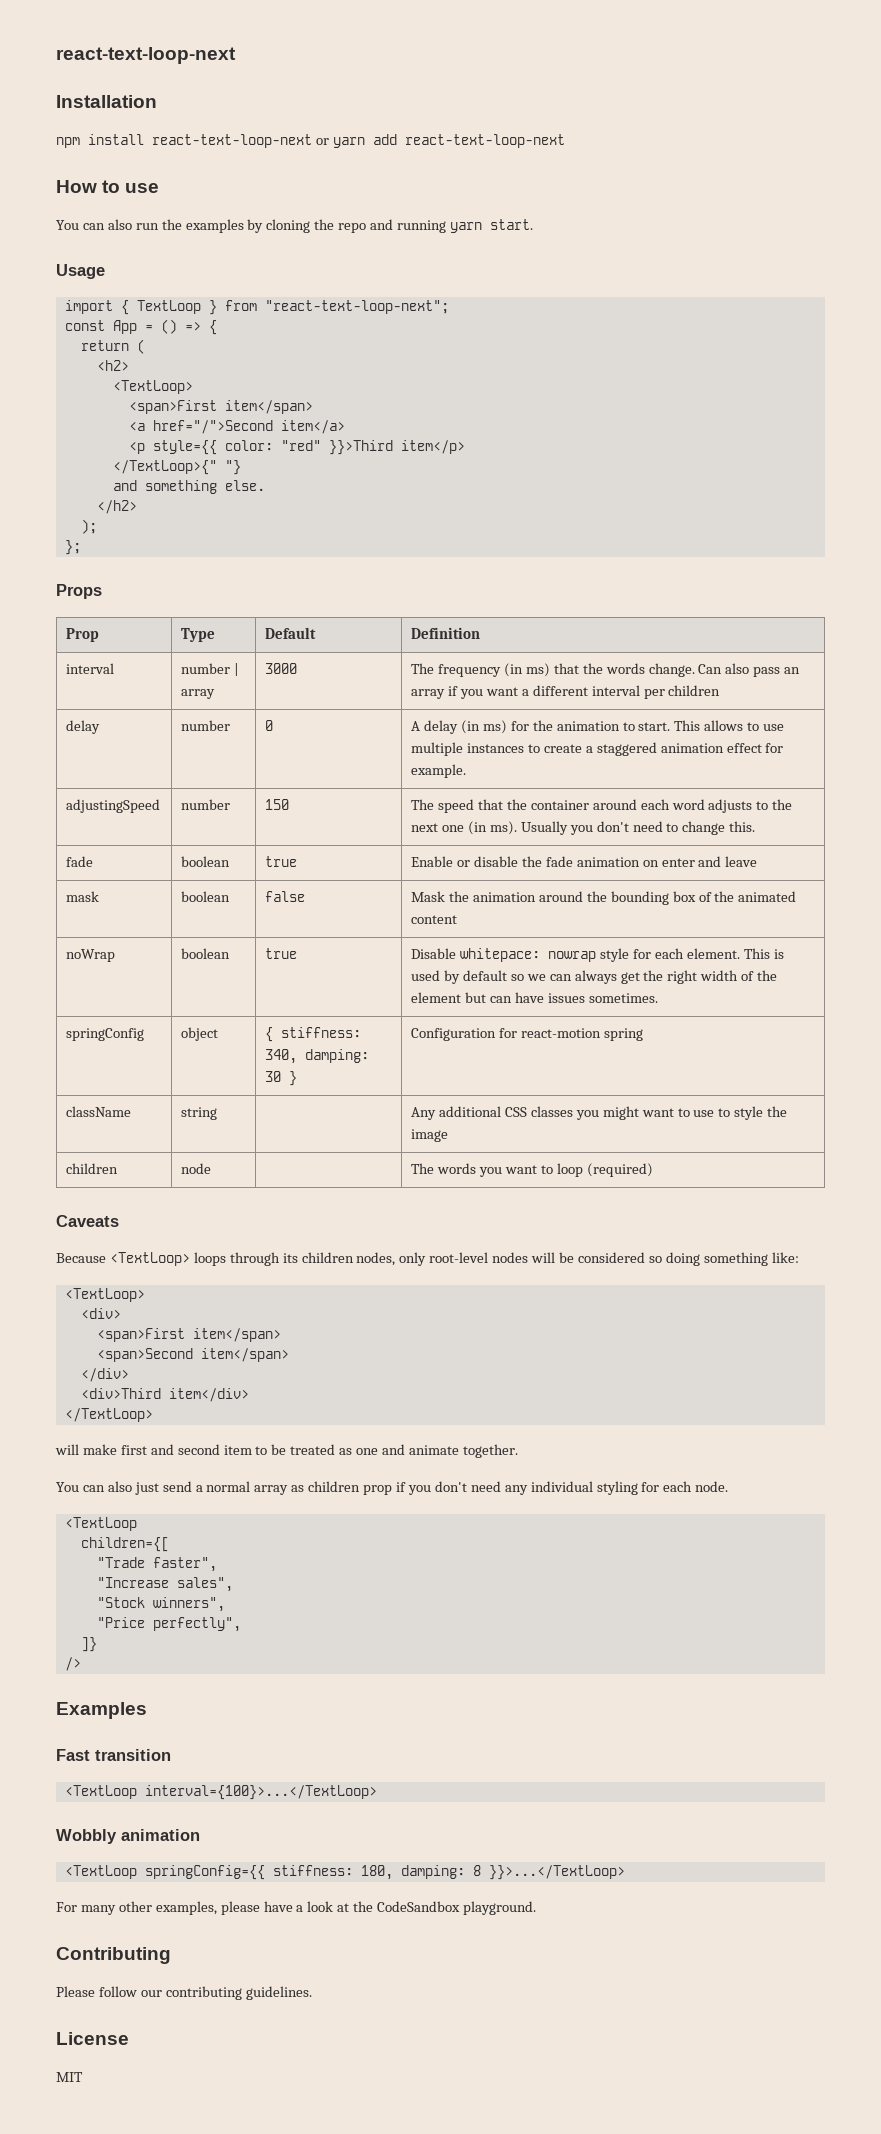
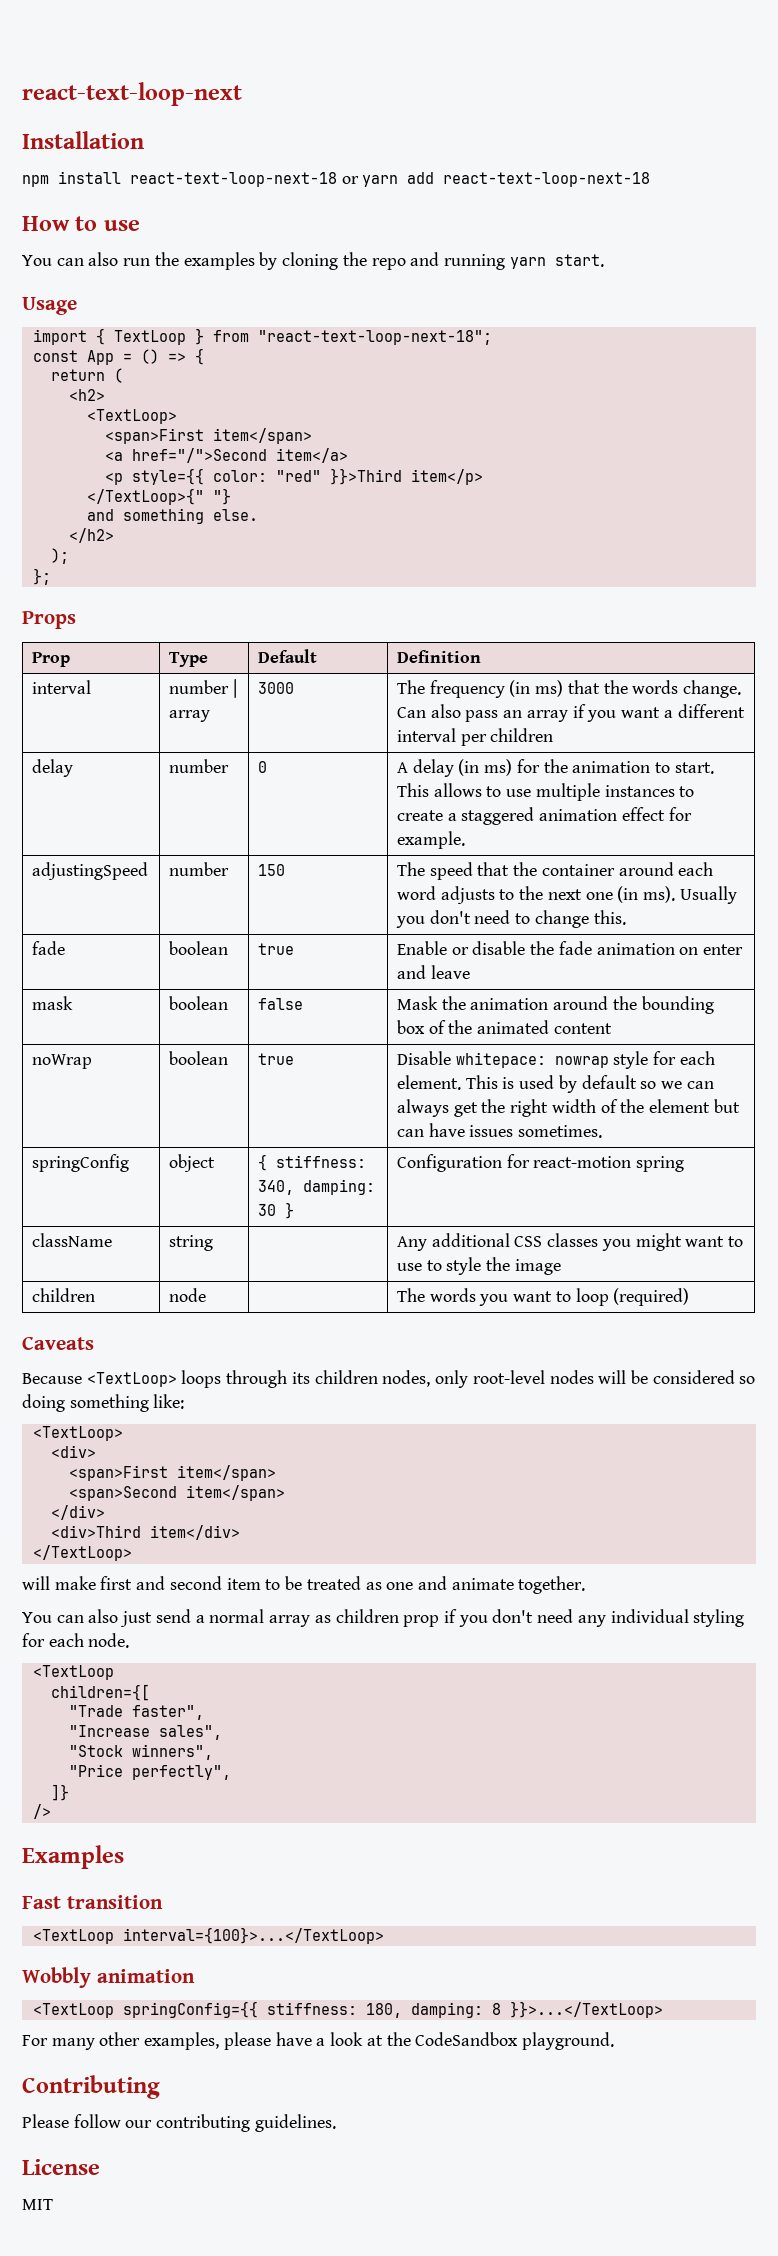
- npm install react-text-loop-next or yarn add react-text-loop-next
+ npm install react-text-loop-next-18 or yarn add react-text-loop-next-18
- import { TextLoop } from "react-text-loop-next";
+ import { TextLoop } from "react-text-loop-next-18";

